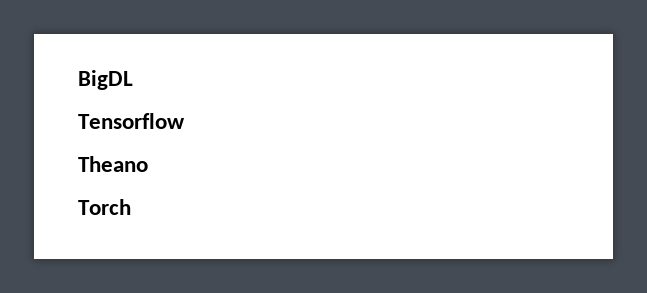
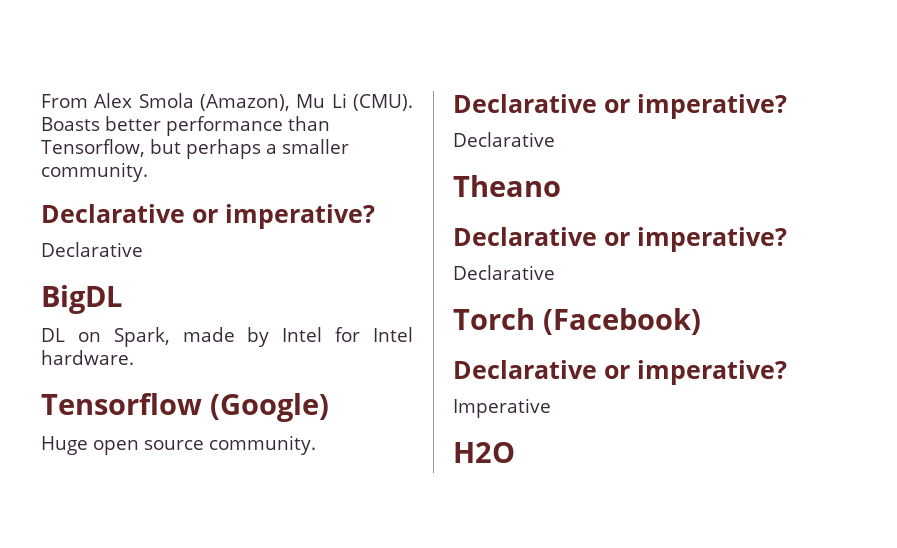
+ From Alex Smola (Amazon), Mu Li (CMU). Boasts better performance than Tensorflow, but perhaps a smaller community.
+ Declarative or imperative?
+ Declarative
  BigDL
- Tensorflow
+ DL on Spark, made by Intel for Intel hardware.
+ Tensorflow (Google)
+ Huge open source community.
+ Declarative or imperative?
+ Declarative
  Theano
- Torch
+ Declarative or imperative?
+ Declarative
+ Torch (Facebook)
+ Declarative or imperative?
+ Imperative
+ H2O

